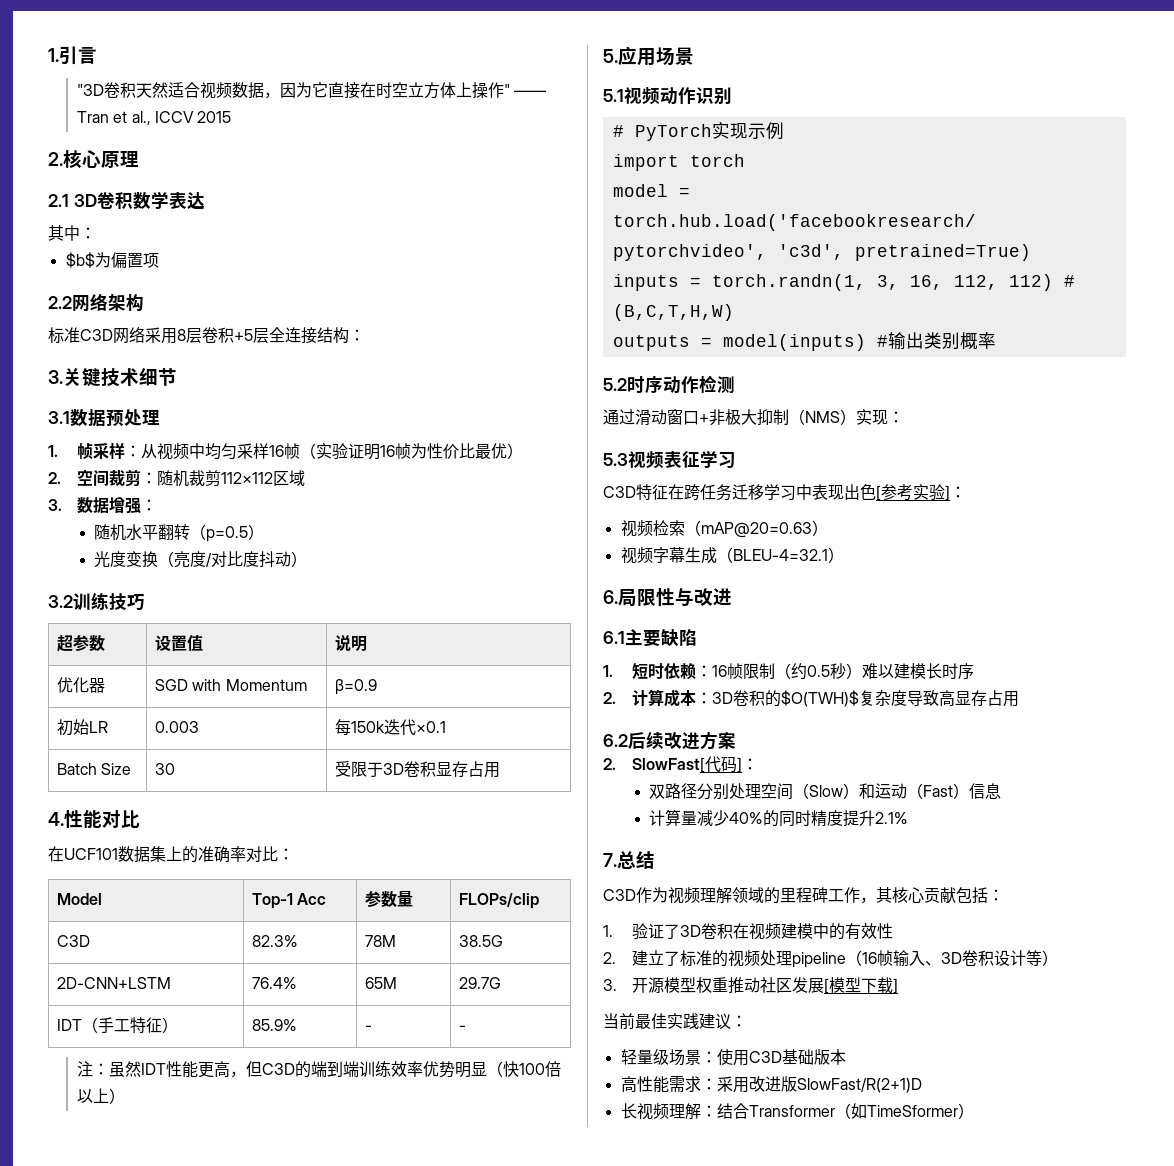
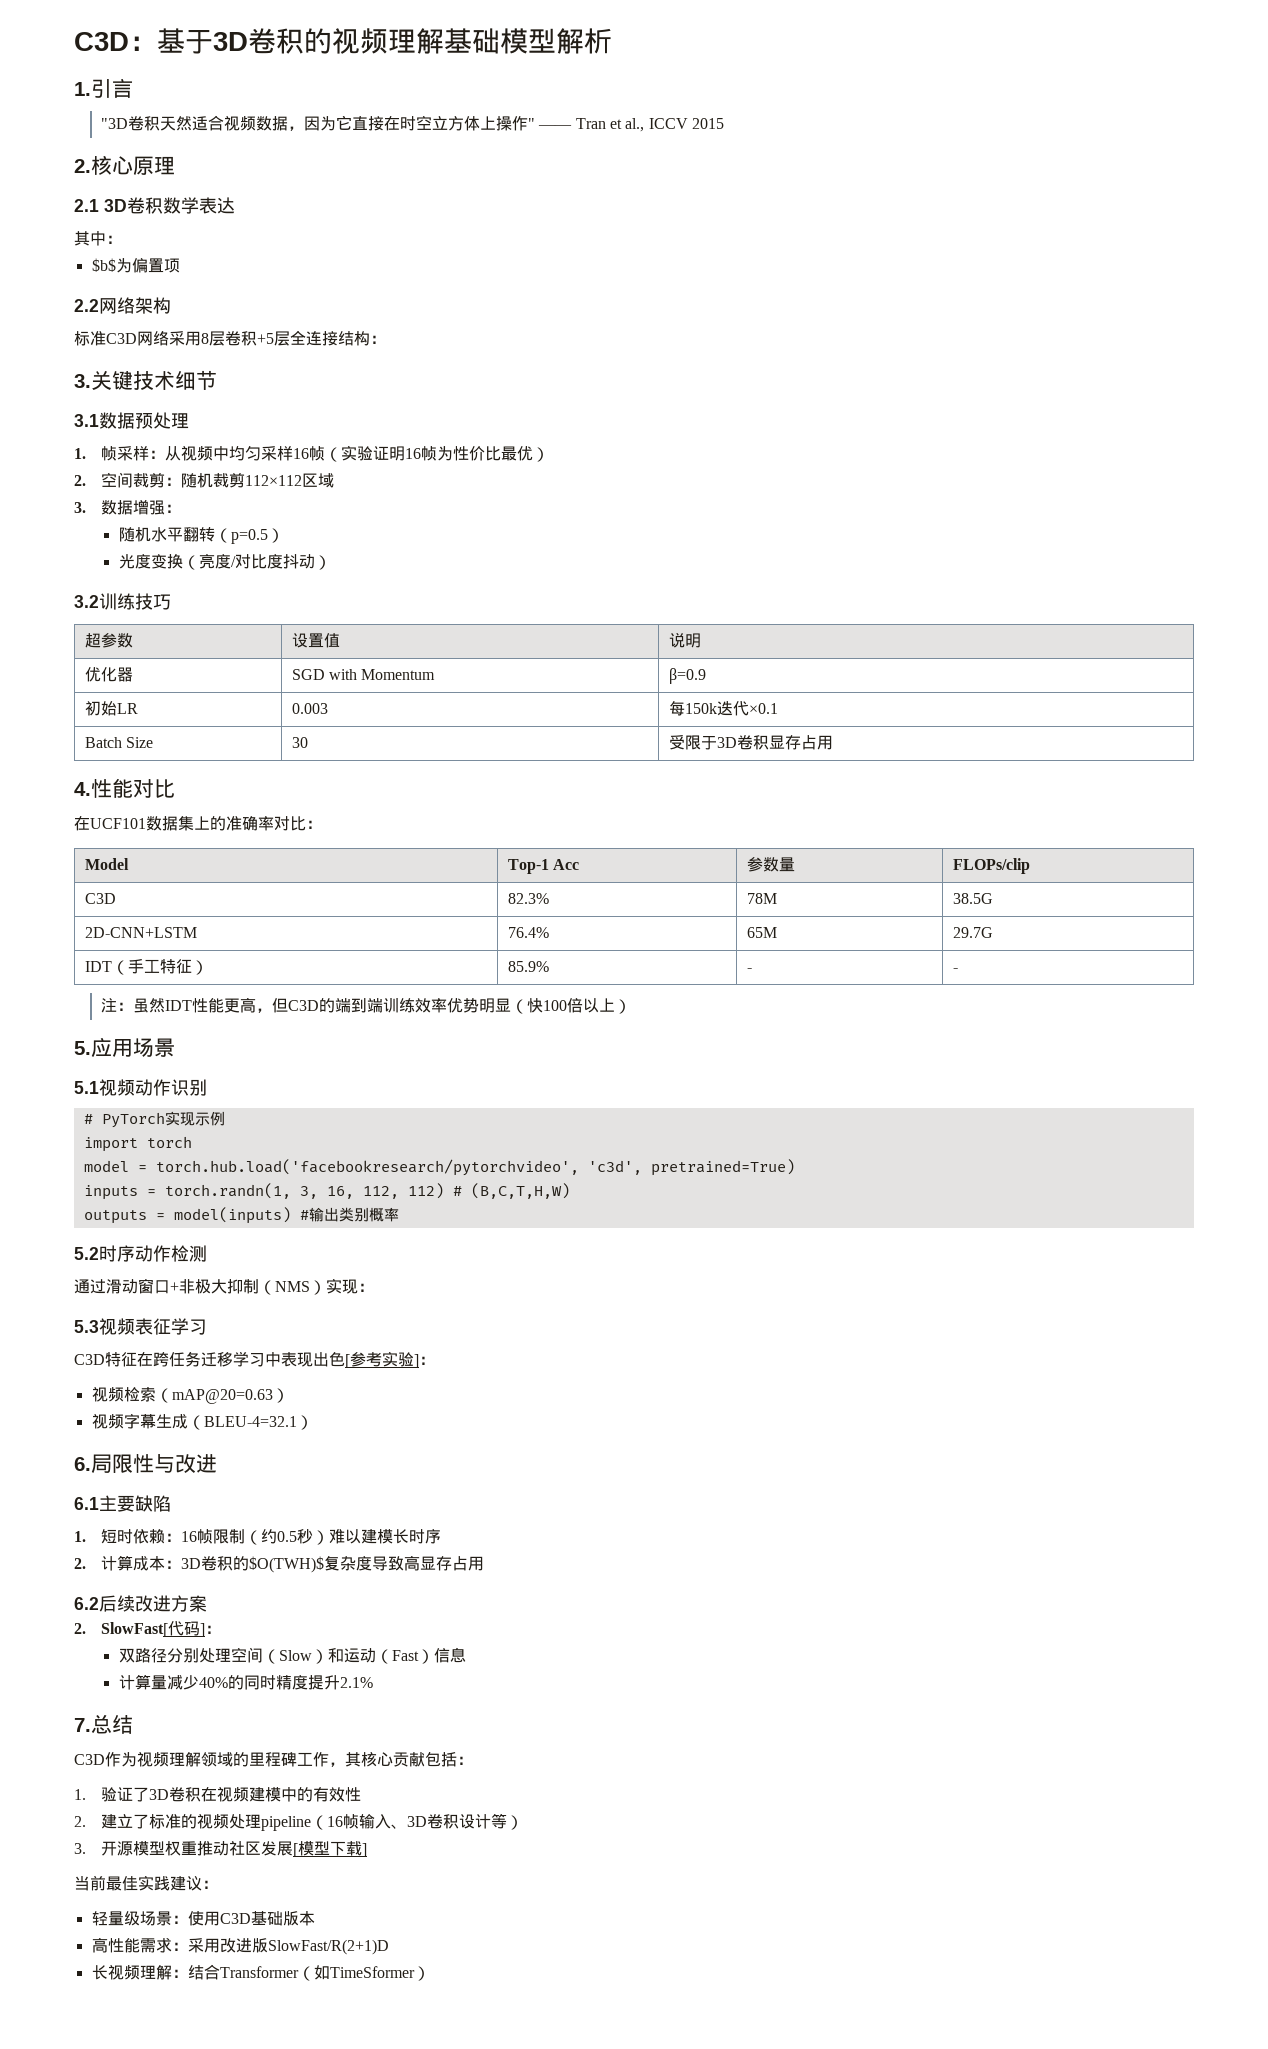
+ C3D：基于3D卷积的视频理解基础模型解析

